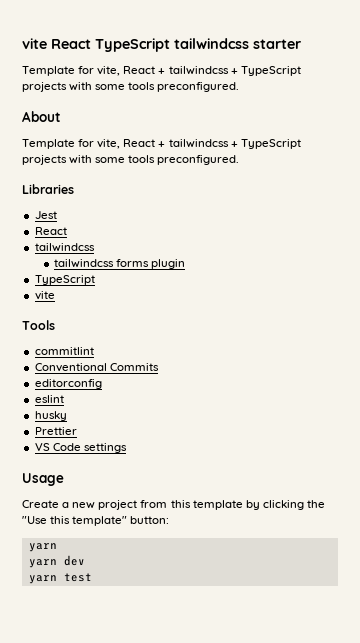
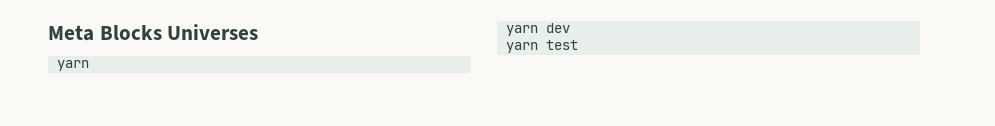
- vite React TypeScript tailwindcss starter
- Template for vite, React + tailwindcss + TypeScript projects with some tools preconfigured.
- About
- Template for vite, React + tailwindcss + TypeScript projects with some tools preconfigured.
- Libraries
- Jest
- React
- tailwindcss
- tailwindcss forms plugin
- TypeScript
- vite
- Tools
- commitlint
- Conventional Commits
- editorconfig
- eslint
- husky
- Prettier
- VS Code settings
- Usage
- Create a new project from this template by clicking the "Use this template" button:
+ Meta Blocks Universes

